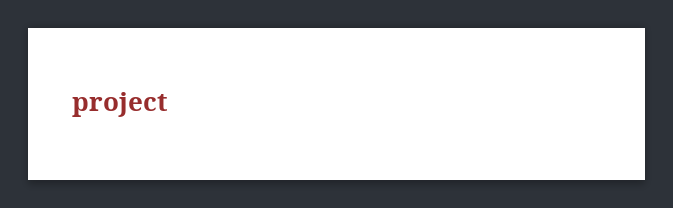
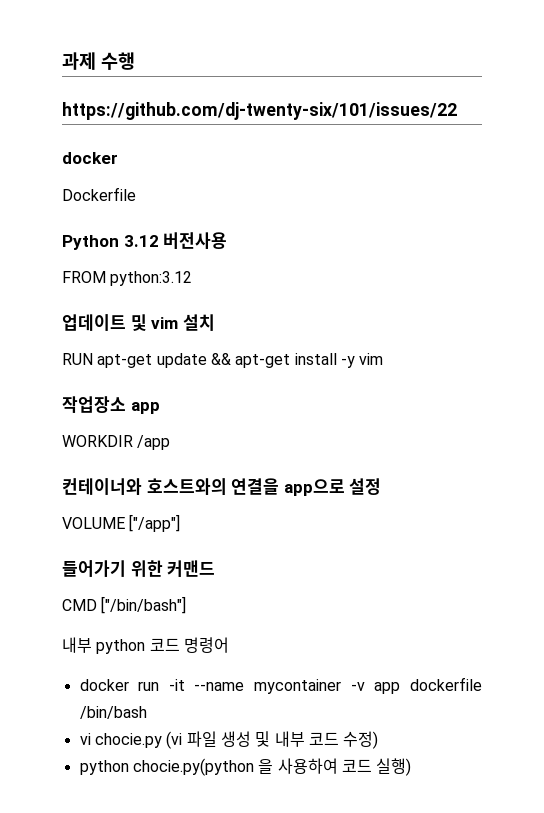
- project
+ 과제 수행
+ https://github.com/dj-twenty-six/101/issues/22
+ docker
+ Dockerfile
+ Python 3.12 버전사용
+ FROM python:3.12
+ 업데이트 및 vim 설치
+ RUN apt-get update && apt-get install -y vim
+ 작업장소 app
+ WORKDIR /app
+ 컨테이너와 호스트와의 연결을 app으로 설정
+ VOLUME ["/app"]
+ 들어가기 위한 커맨드
+ CMD ["/bin/bash"]
+ 내부 python 코드 명령어
+ docker run -it --name mycontainer -v app dockerfile /bin/bash
+ vi chocie.py (vi 파일 생성 및 내부 코드 수정)
+ python chocie.py(python 을 사용하여 코드 실행)

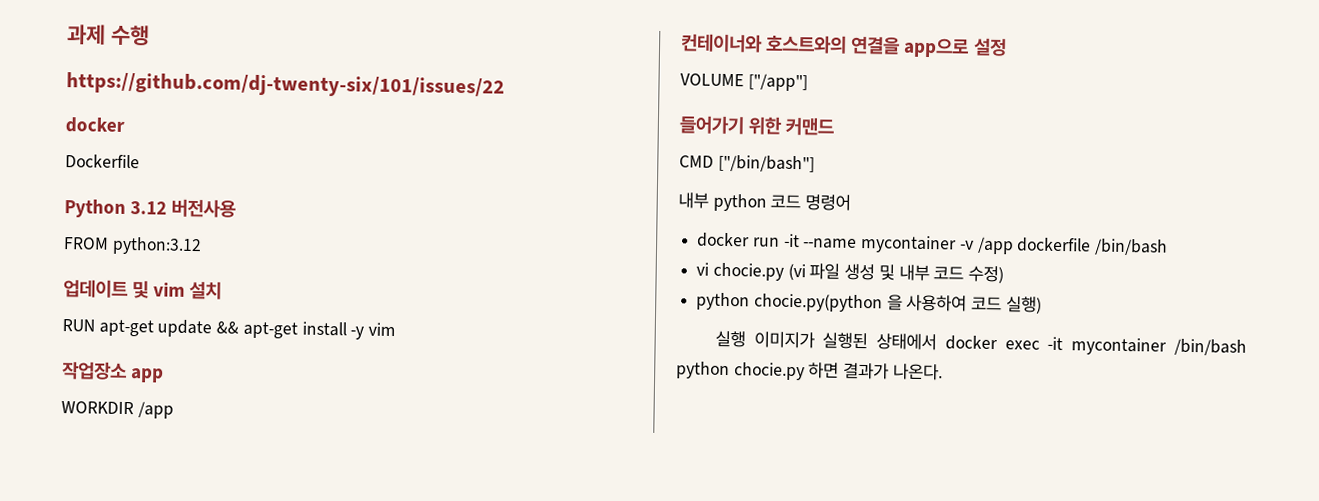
- docker run -it --name mycontainer -v app dockerfile /bin/bash
+ docker run -it --name mycontainer -v /app dockerfile /bin/bash
+ 실행 이미지가 실행된 상태에서 docker exec -it mycontainer /bin/bash python chocie.py 하면 결과가 나온다.

